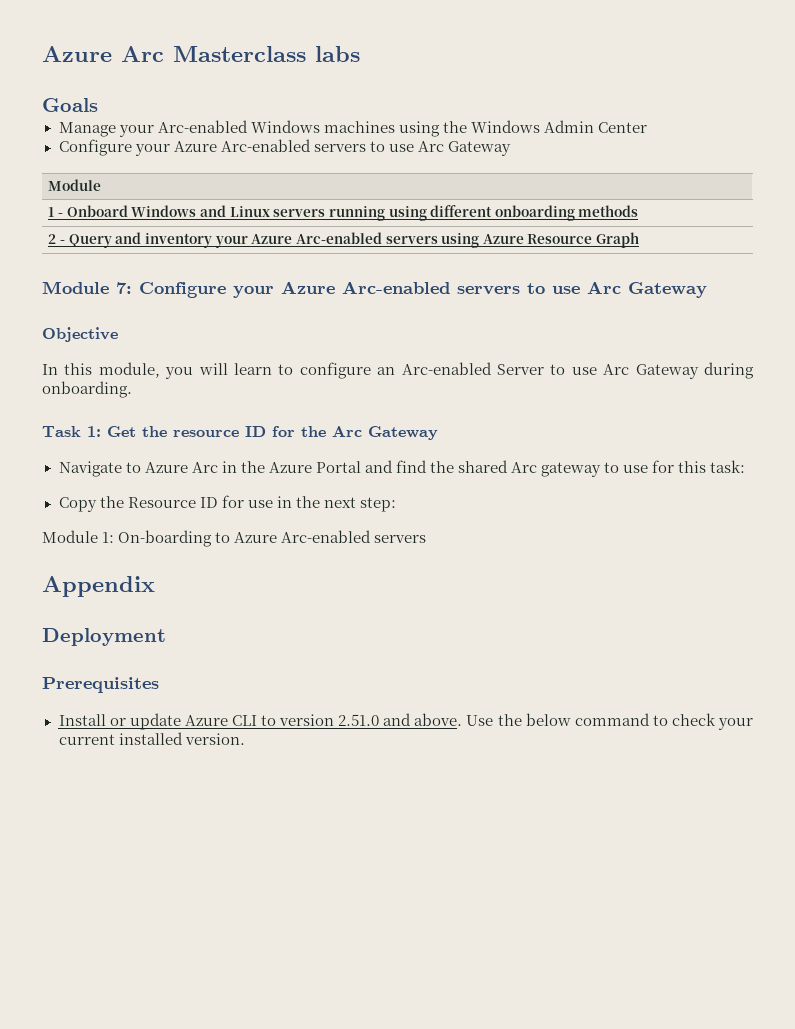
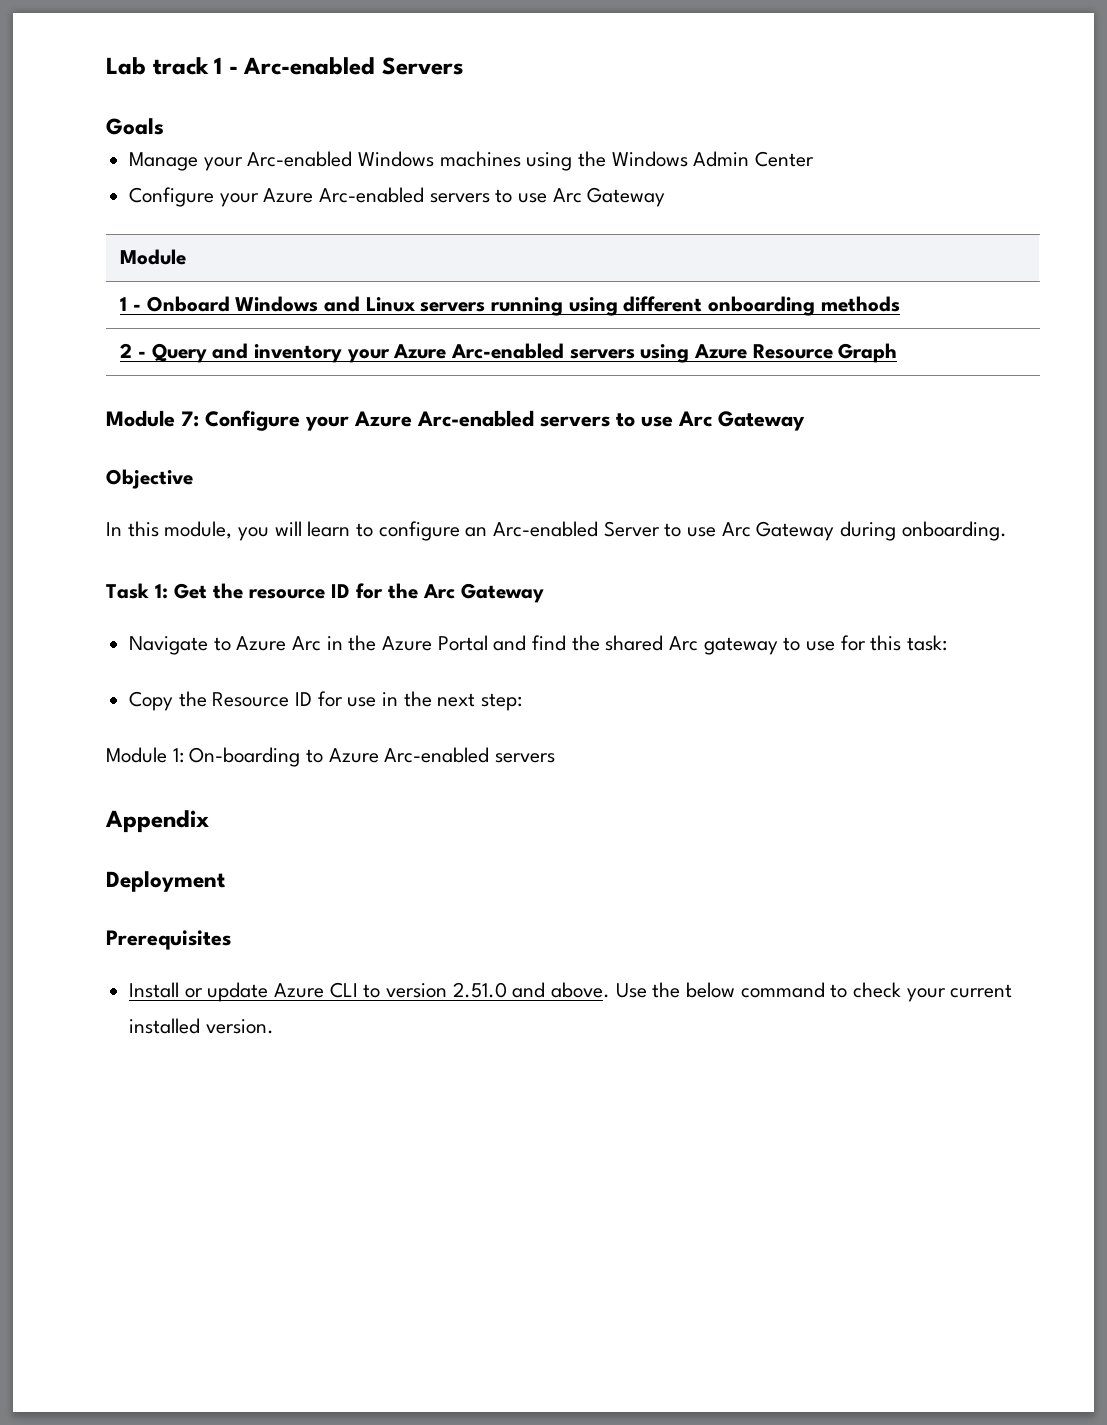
- Azure Arc Masterclass labs
+ Lab track 1 - Arc-enabled Servers

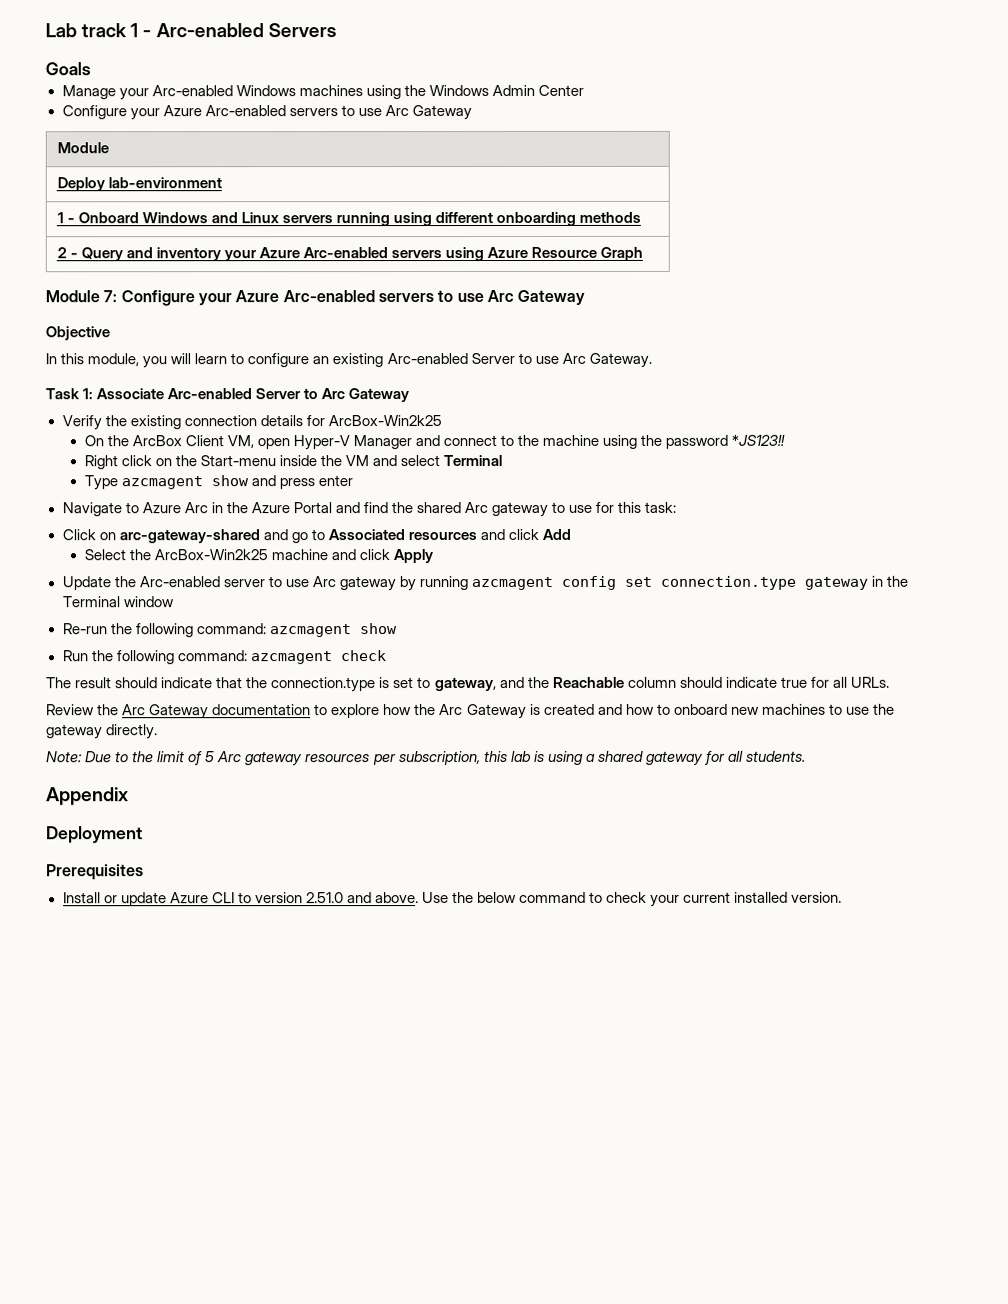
+ Deploy lab-environment
- In this module, you will learn to configure an Arc-enabled Server to use Arc Gateway during onboarding.
+ In this module, you will learn to configure an existing Arc-enabled Server to use Arc Gateway.
- Task 1: Get the resource ID for the Arc Gateway
+ Task 1: Associate Arc-enabled Server to Arc Gateway
+ Verify the existing connection details for ArcBox-Win2k25
+ On the ArcBox Client VM, open Hyper-V Manager and connect to the machine using the password *JS123!!
+ Right click on the Start-menu inside the VM and select Terminal
+ Type azcmagent show and press enter
- Copy the Resource ID for use in the next step:
- Module 1: On-boarding to Azure Arc-enabled servers
+ Click on arc-gateway-shared and go to Associated resources and click Add
+ Select the ArcBox-Win2k25 machine and click Apply
+ Update the Arc-enabled server to use Arc gateway by running azcmagent config set connection.type gateway in the Terminal window
+ Re-run the following command: azcmagent show
+ Run the following command: azcmagent check
+ The result should indicate that the connection.type is set to gateway, and the Reachable column should indicate true for all URLs.
+ Review the Arc Gateway documentation to explore how the Arc Gateway is created and how to onboard new machines to use the gateway directly.
+ Note: Due to the limit of 5 Arc gateway resources per subscription, this lab is using a shared gateway for all students.

